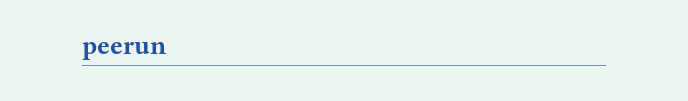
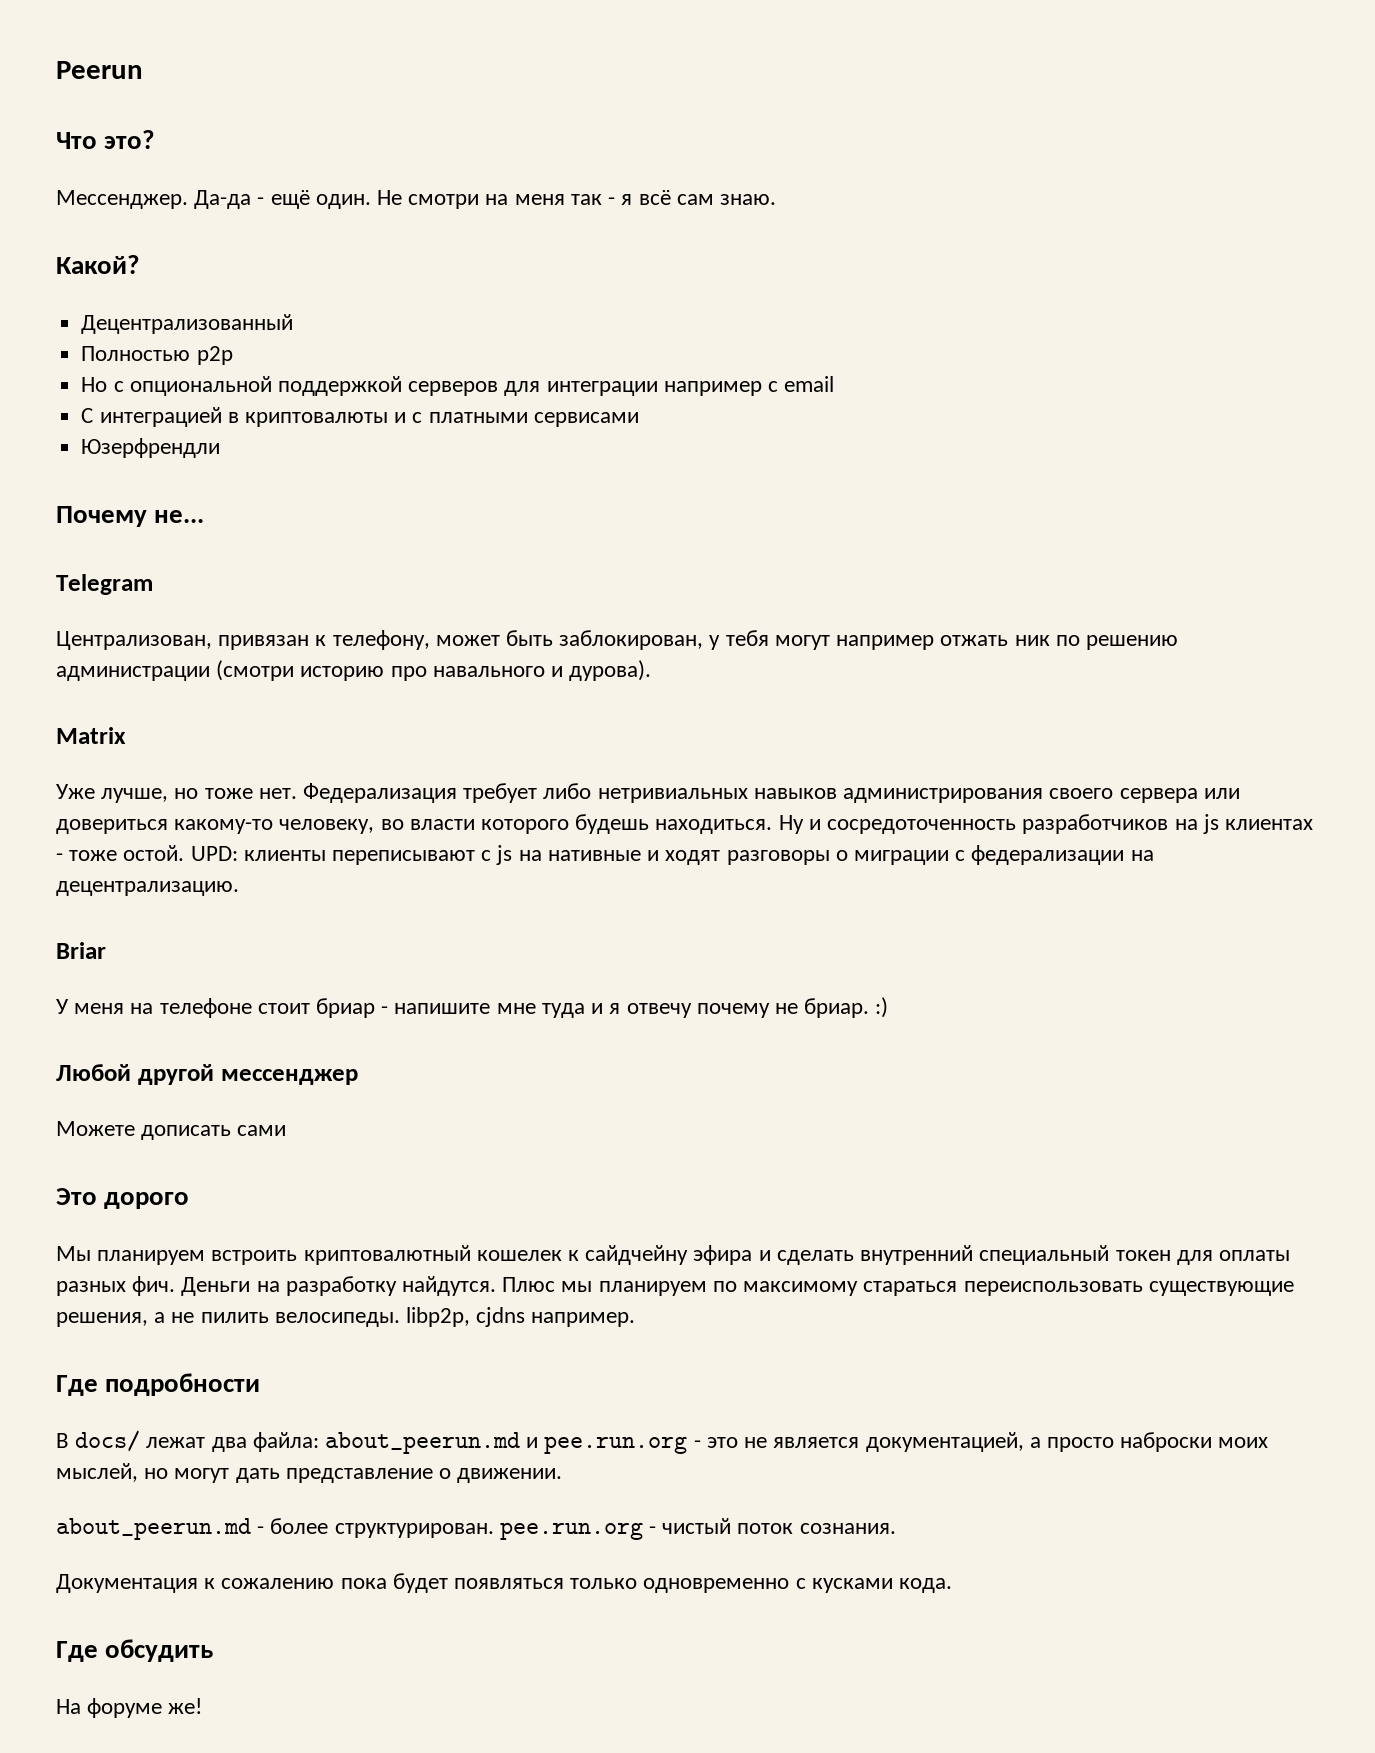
- peerun
+ Peerun
+ Что это?
+ Мессенджер. Да-да - ещё один. Не смотри на меня так - я всё сам знаю.
+ Какой?
+ Децентрализованный
+ Полностью p2p
+ Но с опциональной поддержкой серверов для интеграции например с email
+ С интеграцией в криптовалюты и с платными сервисами
+ Юзерфрендли
+ Почему не...
+ Telegram
+ Централизован, привязан к телефону, может быть заблокирован, у тебя могут например отжать ник по решению администрации (смотри историю про навального и дурова).
+ Matrix
+ Уже лучше, но тоже нет. Федерализация требует либо нетривиальных навыков администрирования своего сервера или довериться какому-то человеку, во власти которого будешь находиться. Ну и сосредоточенность разработчиков на js клиентах - тоже остой. UPD: клиенты переписывают с js на нативные и ходят разговоры о миграции с федерализации на децентрализацию.
+ Briar
+ У меня на телефоне стоит бриар - напишите мне туда и я отвечу почему не бриар. :)
+ Любой другой мессенджер
+ Можете дописать сами
+ Это дорого
+ Мы планируем встроить криптовалютный кошелек к сайдчейну эфира и сделать внутренний специальный токен для оплаты разных фич. Деньги на разработку найдутся. Плюс мы планируем по максимому стараться переиспользовать существующие решения, а не пилить велосипеды. libp2p, cjdns например.
+ Где подробности
+ В docs/ лежат два файла: about_peerun.md и pee.run.org - это не является документацией, а просто наброски моих мыслей, но могут дать представление о движении.
+ about_peerun.md - более структурирован. pee.run.org - чистый поток сознания.
+ Документация к сожалению пока будет появляться только одновременно с кусками кода.
+ Где обсудить
+ На форуме же!

